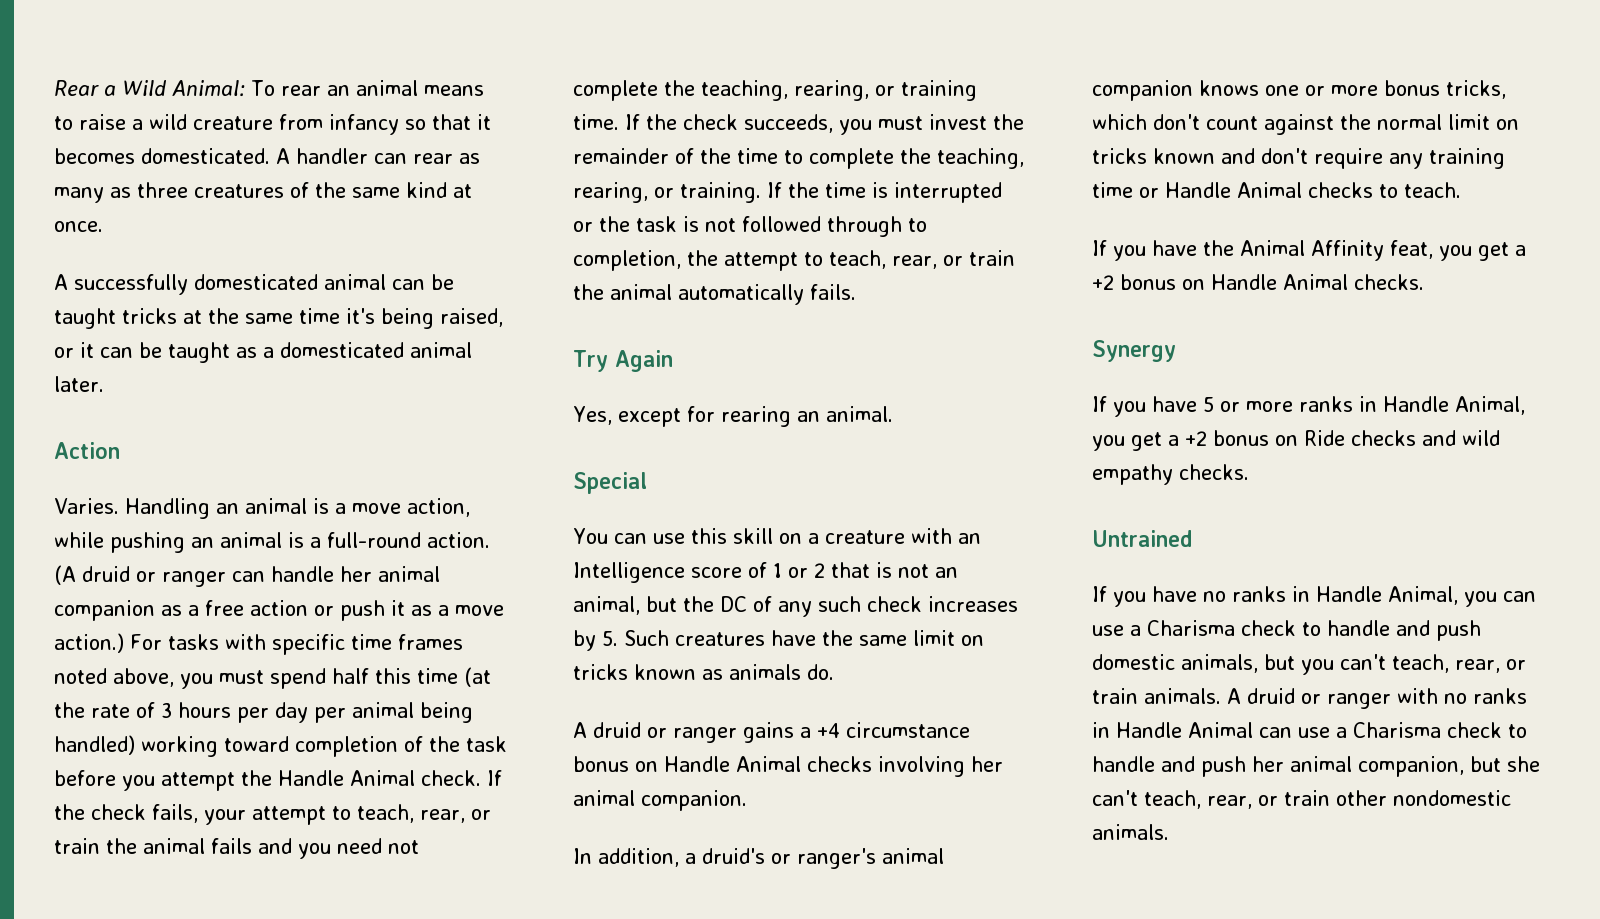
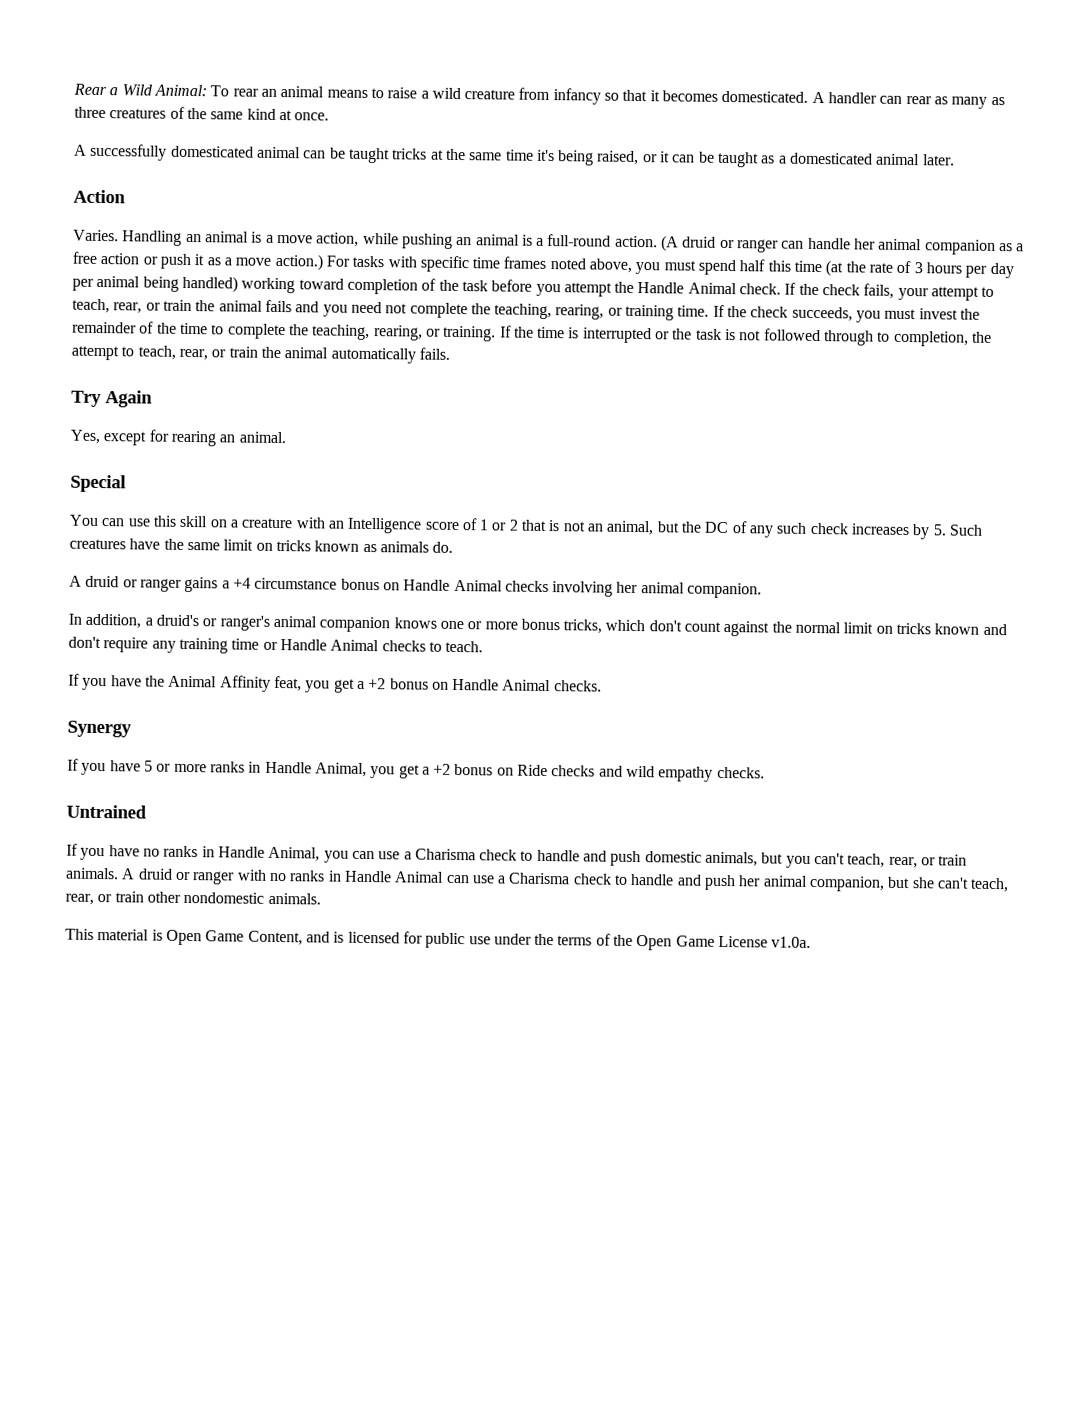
+ This material is Open Game Content, and is licensed for public use under the terms of the Open Game License v1.0a.

